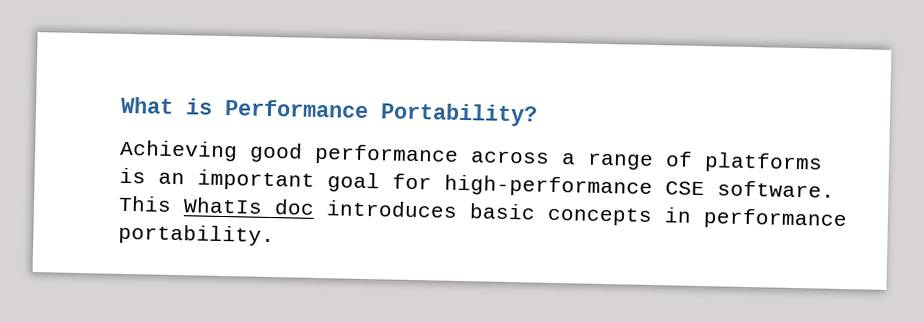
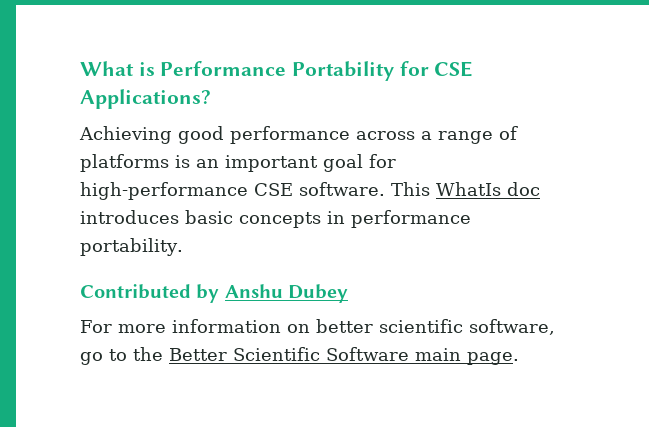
- What is Performance Portability?
+ What is Performance Portability for CSE Applications?
+ Contributed by Anshu Dubey
+ For more information on better scientific software, go to the Better Scientific Software main page.

